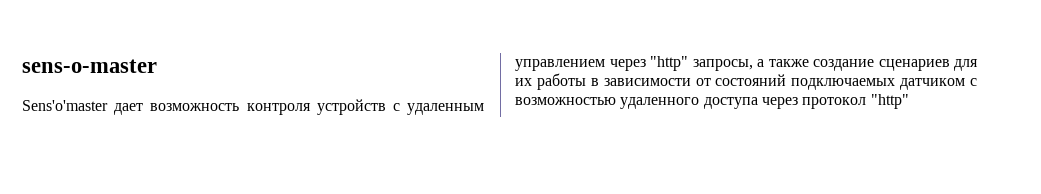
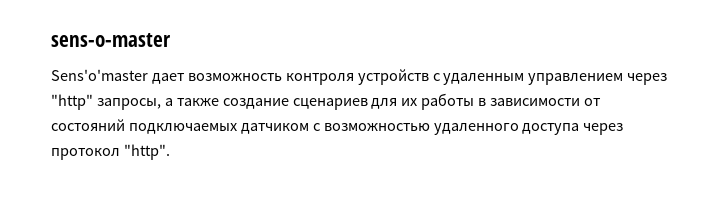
- Sens'o'master дает возможность контроля устройств с удаленным управлением через "http" запросы, а также создание сценариев для их работы в зависимости от состояний подключаемых датчиком с возможностью удаленного доступа через протокол "http"
+ Sens'o'master дает возможность контроля устройств с удаленным управлением через "http" запросы, а также создание сценариев для их работы в зависимости от состояний подключаемых датчиком с возможностью удаленного доступа через протокол "http".

